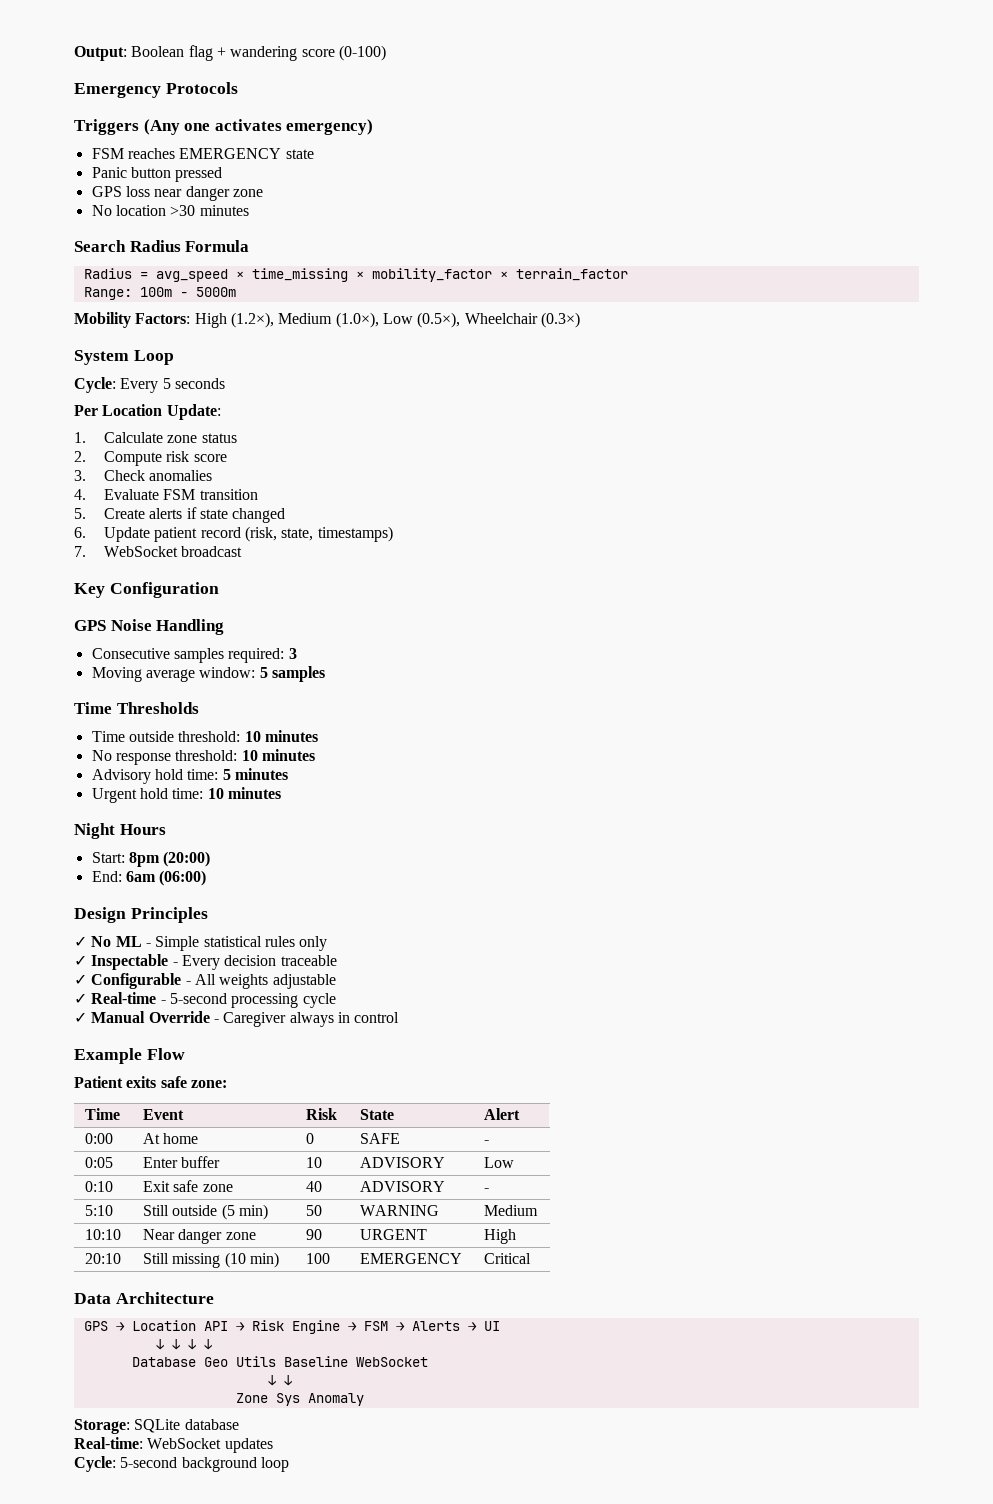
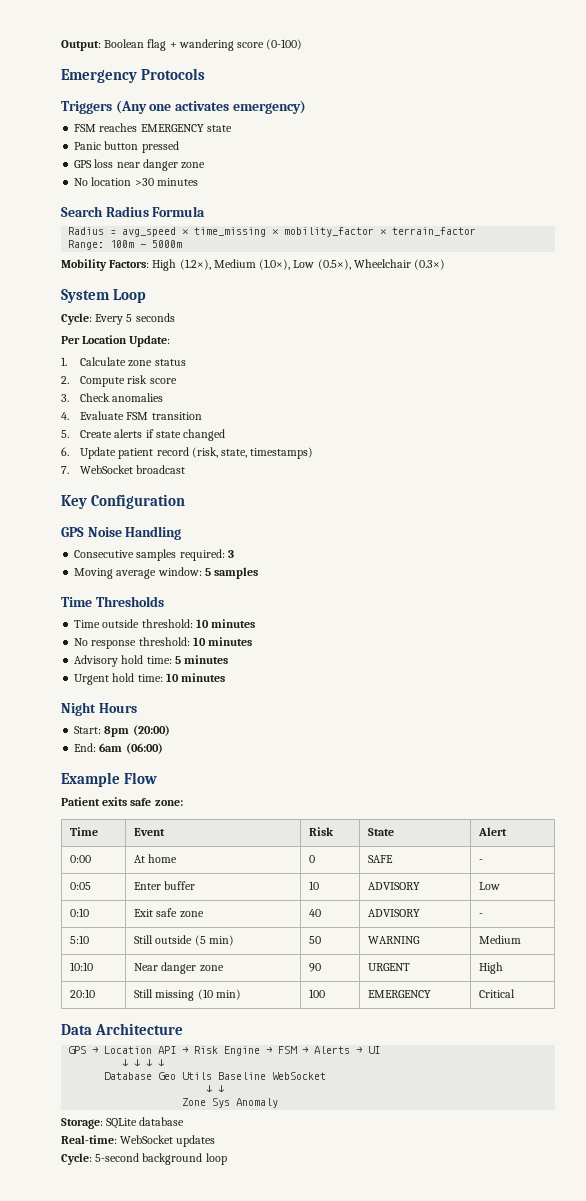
- Design Principles
- ✓ No ML - Simple statistical rules only
- ✓ Inspectable - Every decision traceable
- ✓ Configurable - All weights adjustable
- ✓ Real-time - 5-second processing cycle
- ✓ Manual Override - Caregiver always in control

